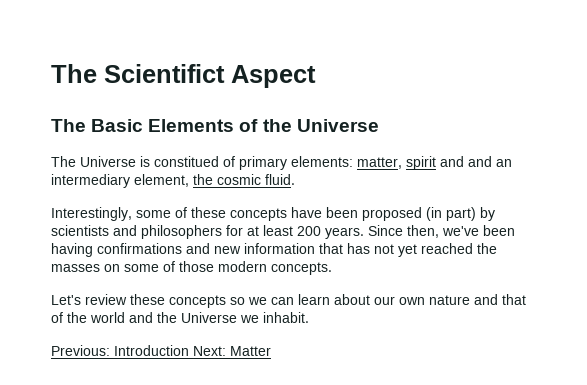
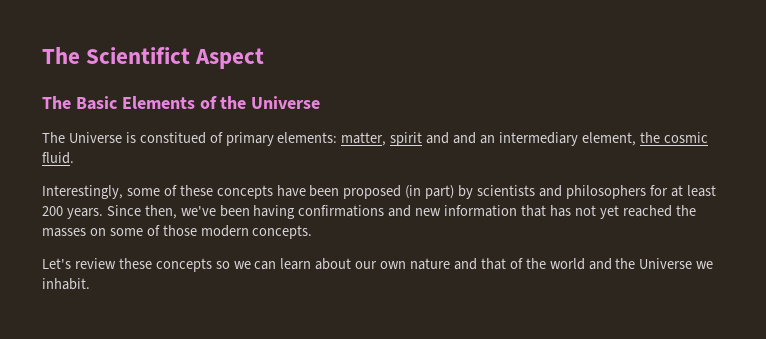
- Previous: Introduction Next: Matter

